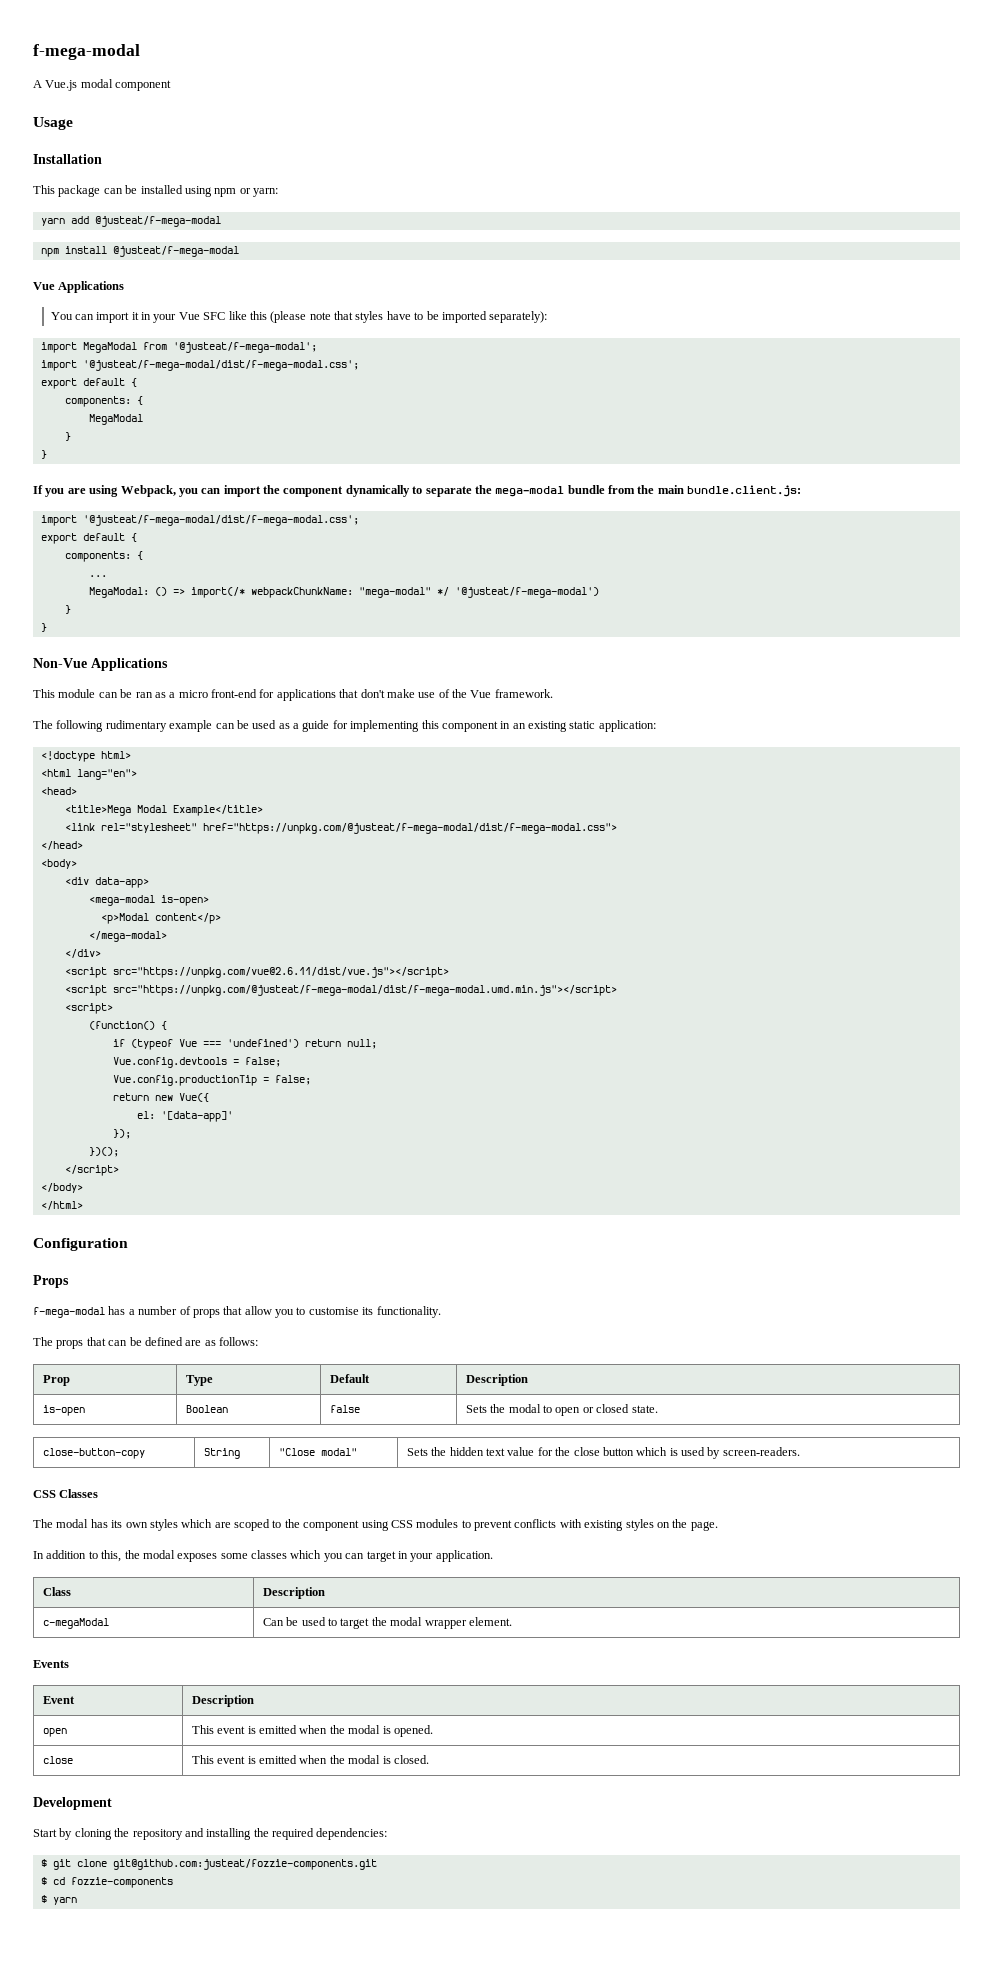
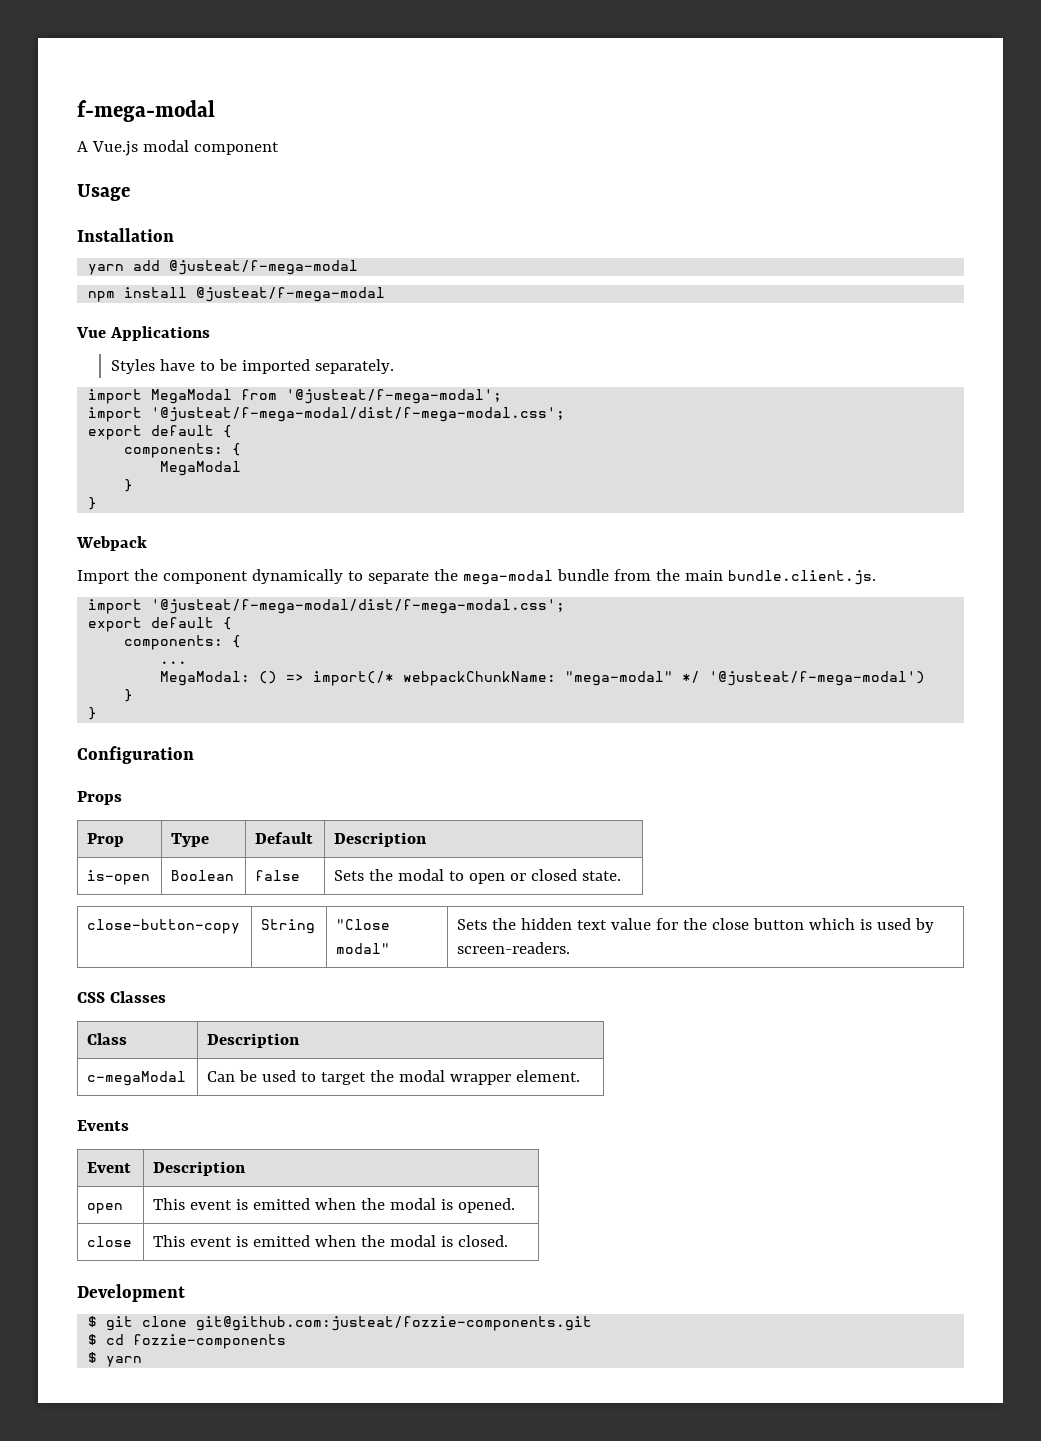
- This package can be installed using npm or yarn:
- You can import it in your Vue SFC like this (please note that styles have to be imported separately):
+ Styles have to be imported separately.
- If you are using Webpack, you can import the component dynamically to separate the mega-modal bundle from the main bundle.client.js:
+ Webpack
+ Import the component dynamically to separate the mega-modal bundle from the main bundle.client.js.
- Non-Vue Applications
- This module can be ran as a micro front-end for applications that don't make use of the Vue framework.
- The following rudimentary example can be used as a guide for implementing this component in an existing static application:
- <!doctype html>
- <html lang="en">
- <head>
- <title>Mega Modal Example</title>
- <link rel="stylesheet" href="https://unpkg.com/@justeat/f-mega-modal/dist/f-mega-modal.css">
- </head>
- <body>
- <div data-app>
- <mega-modal is-open>
- <p>Modal content</p>
- </mega-modal>
- </div>
- <script src="https://unpkg.com/vue@2.6.11/dist/vue.js"></script>
- <script src="https://unpkg.com/@justeat/f-mega-modal/dist/f-mega-modal.umd.min.js"></script>
- <script>
- (function() {
- if (typeof Vue === 'undefined') return null;
- Vue.config.devtools = false;
- Vue.config.productionTip = false;
- return new Vue({
- el: '[data-app]'
- });
- })();
- </script>
- </body>
- </html>
  Configuration
  Props
- f-mega-modal has a number of props that allow you to customise its functionality.
- The props that can be defined are as follows:
- The modal has its own styles which are scoped to the component using CSS modules to prevent conflicts with existing styles on the page.
- In addition to this, the modal exposes some classes which you can target in your application.
- Start by cloning the repository and installing the required dependencies:

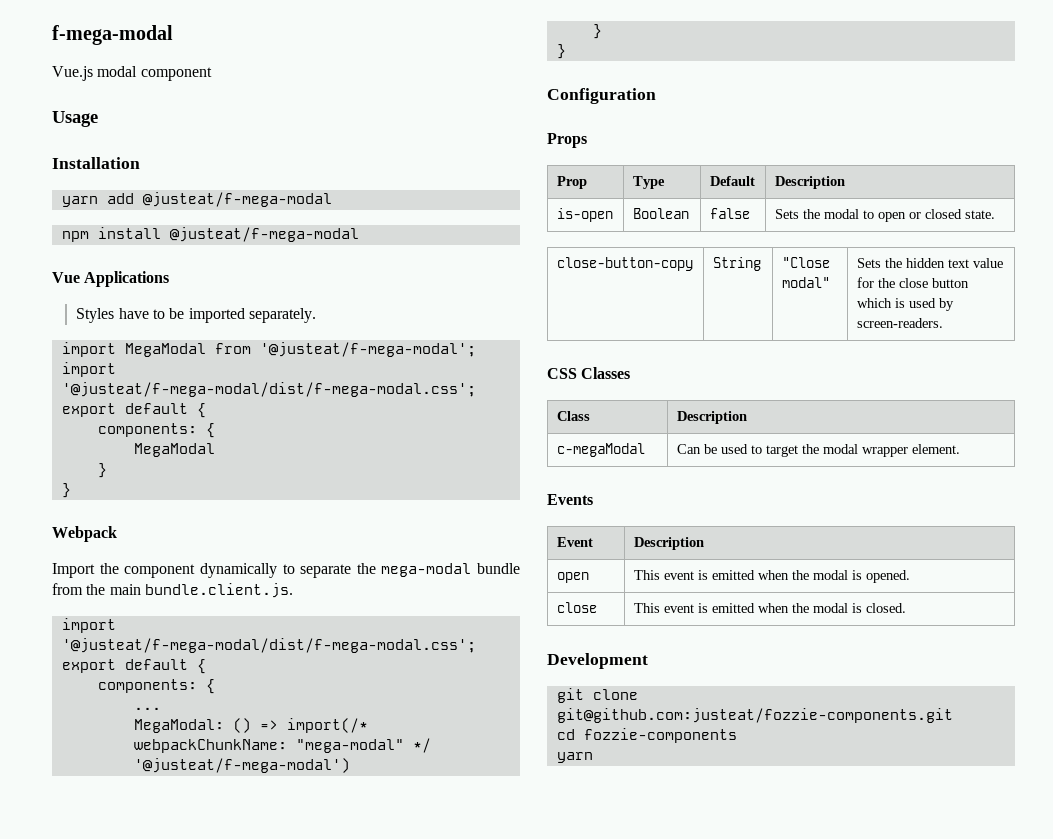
- A Vue.js modal component
+ Vue.js modal component
- $ git clone git@github.com:justeat/fozzie-components.git
+ git clone git@github.com:justeat/fozzie-components.git
- $ cd fozzie-components
- $ yarn
+ cd fozzie-components
+ yarn

